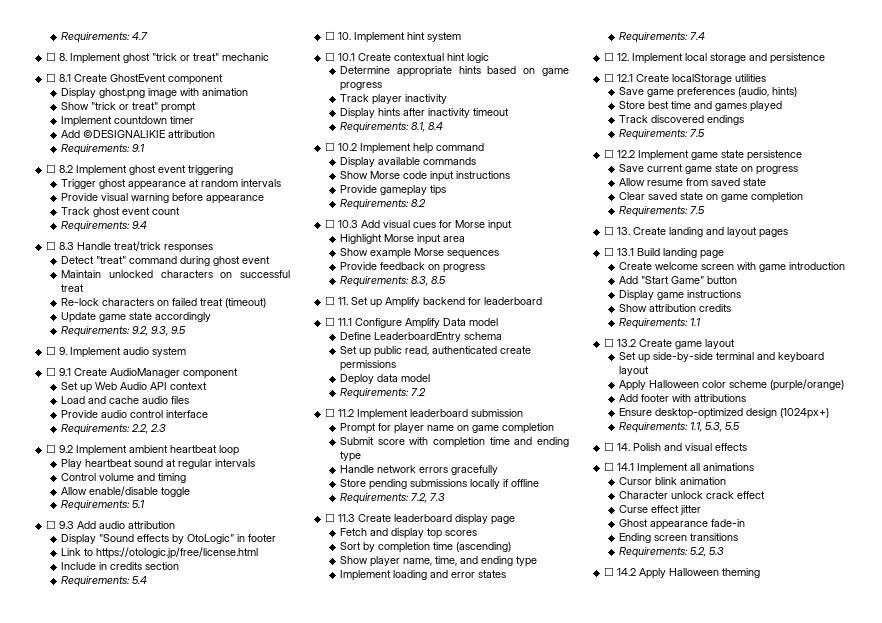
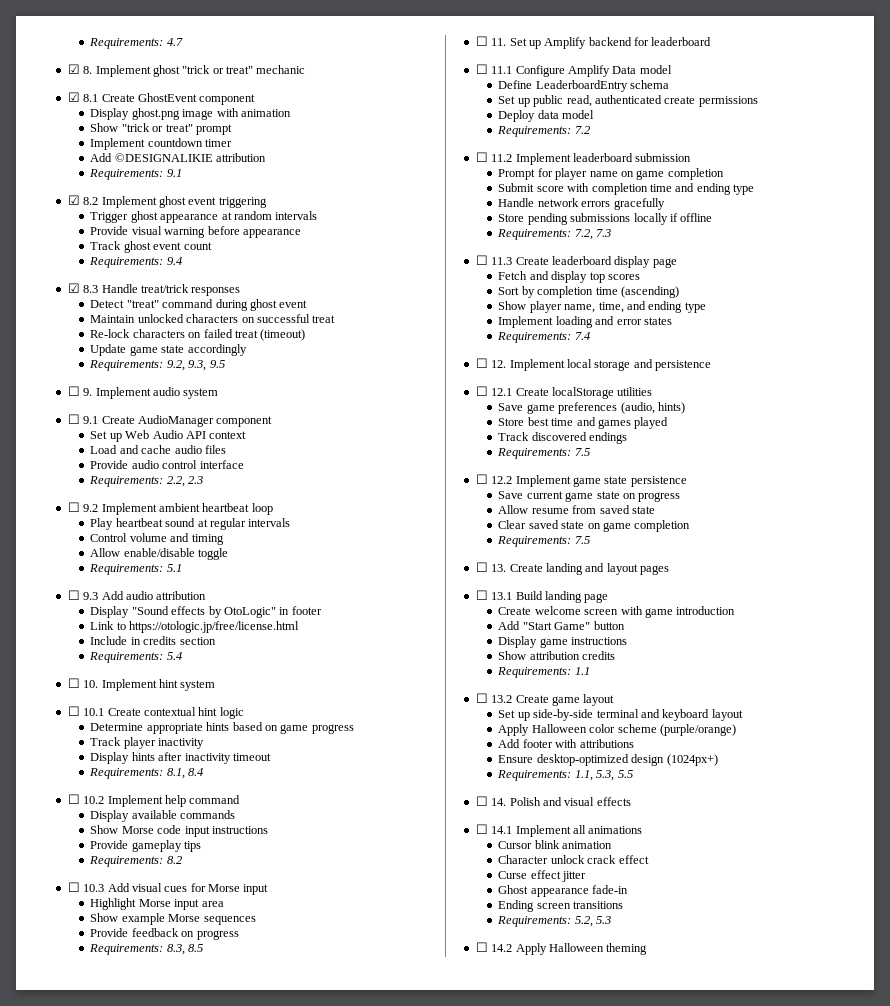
- ☐ 8. Implement ghost "trick or treat" mechanic
+ ☑ 8. Implement ghost "trick or treat" mechanic
- ☐ 8.1 Create GhostEvent component
+ ☑ 8.1 Create GhostEvent component
- ☐ 8.2 Implement ghost event triggering
+ ☑ 8.2 Implement ghost event triggering
- ☐ 8.3 Handle treat/trick responses
+ ☑ 8.3 Handle treat/trick responses

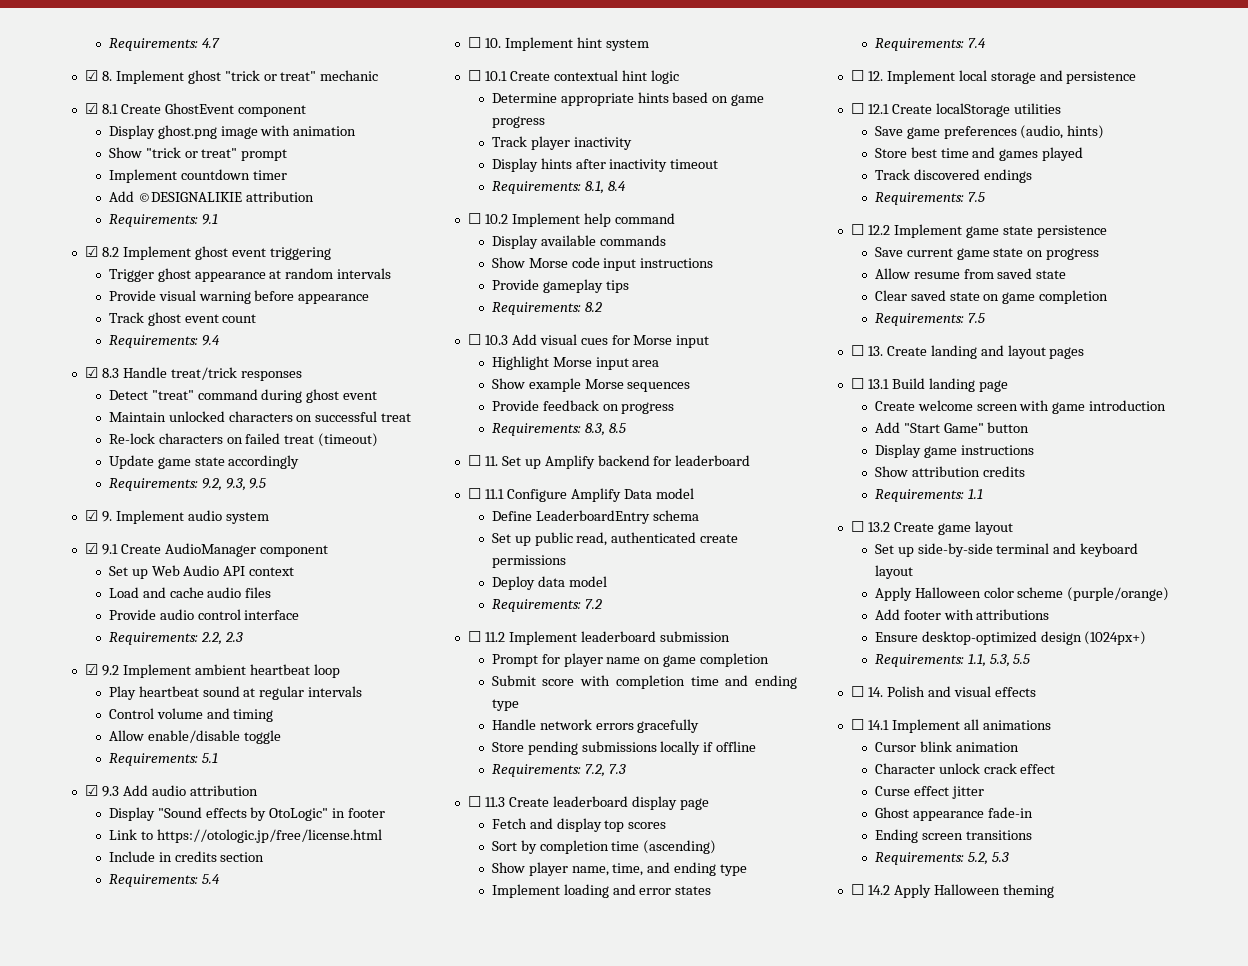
- ☐ 9. Implement audio system
+ ☑ 9. Implement audio system
- ☐ 9.1 Create AudioManager component
+ ☑ 9.1 Create AudioManager component
- ☐ 9.2 Implement ambient heartbeat loop
+ ☑ 9.2 Implement ambient heartbeat loop
- ☐ 9.3 Add audio attribution
+ ☑ 9.3 Add audio attribution

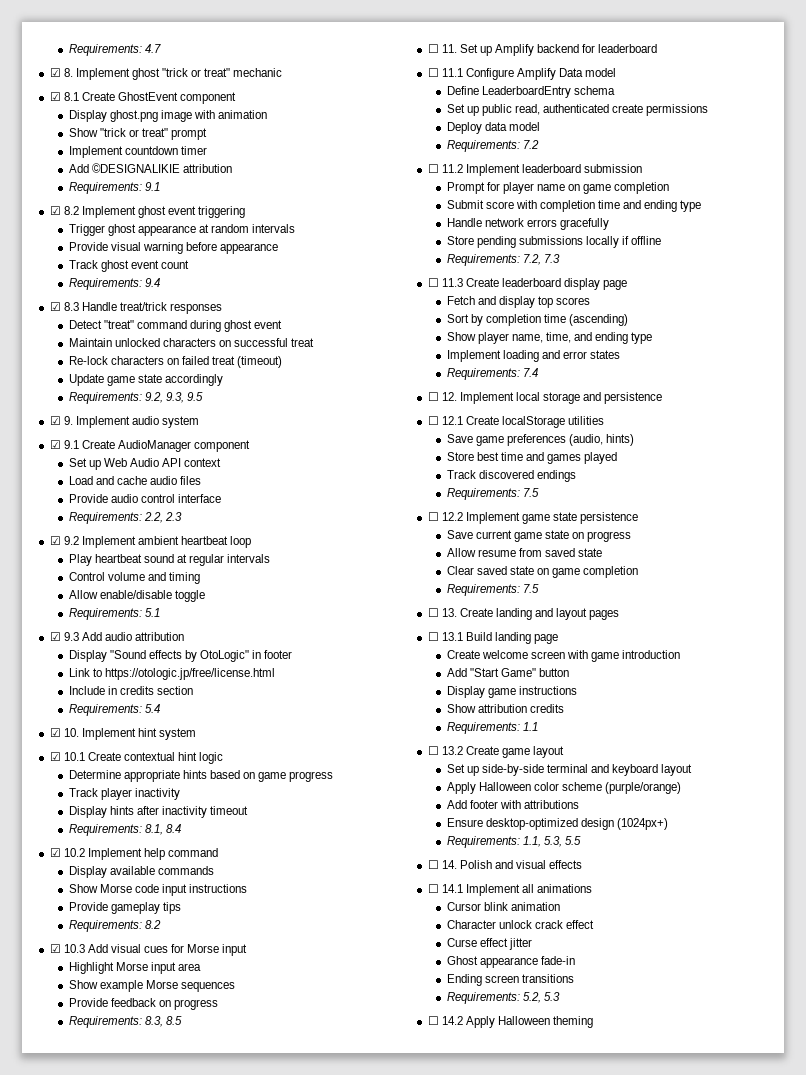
- ☐ 10. Implement hint system
+ ☑ 10. Implement hint system
- ☐ 10.1 Create contextual hint logic
+ ☑ 10.1 Create contextual hint logic
- ☐ 10.2 Implement help command
+ ☑ 10.2 Implement help command
- ☐ 10.3 Add visual cues for Morse input
+ ☑ 10.3 Add visual cues for Morse input

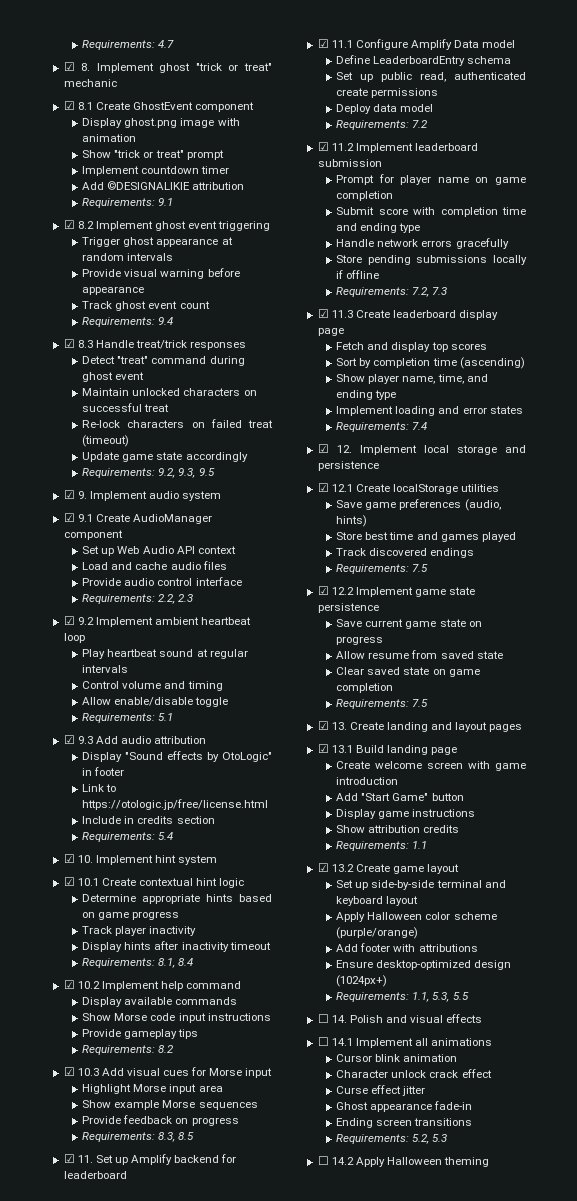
- ☐ 11. Set up Amplify backend for leaderboard
+ ☑ 11. Set up Amplify backend for leaderboard
- ☐ 11.1 Configure Amplify Data model
+ ☑ 11.1 Configure Amplify Data model
- ☐ 11.2 Implement leaderboard submission
+ ☑ 11.2 Implement leaderboard submission
- ☐ 11.3 Create leaderboard display page
+ ☑ 11.3 Create leaderboard display page
- ☐ 12. Implement local storage and persistence
+ ☑ 12. Implement local storage and persistence
- ☐ 12.1 Create localStorage utilities
+ ☑ 12.1 Create localStorage utilities
- ☐ 12.2 Implement game state persistence
+ ☑ 12.2 Implement game state persistence
- ☐ 13. Create landing and layout pages
+ ☑ 13. Create landing and layout pages
- ☐ 13.1 Build landing page
+ ☑ 13.1 Build landing page
- ☐ 13.2 Create game layout
+ ☑ 13.2 Create game layout

